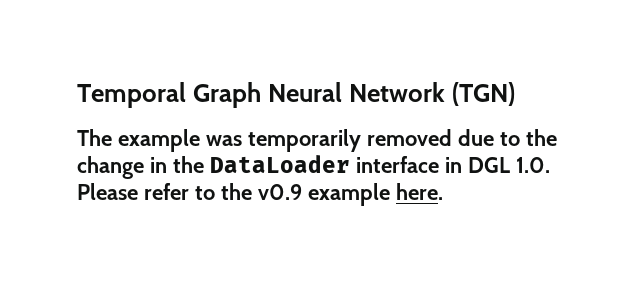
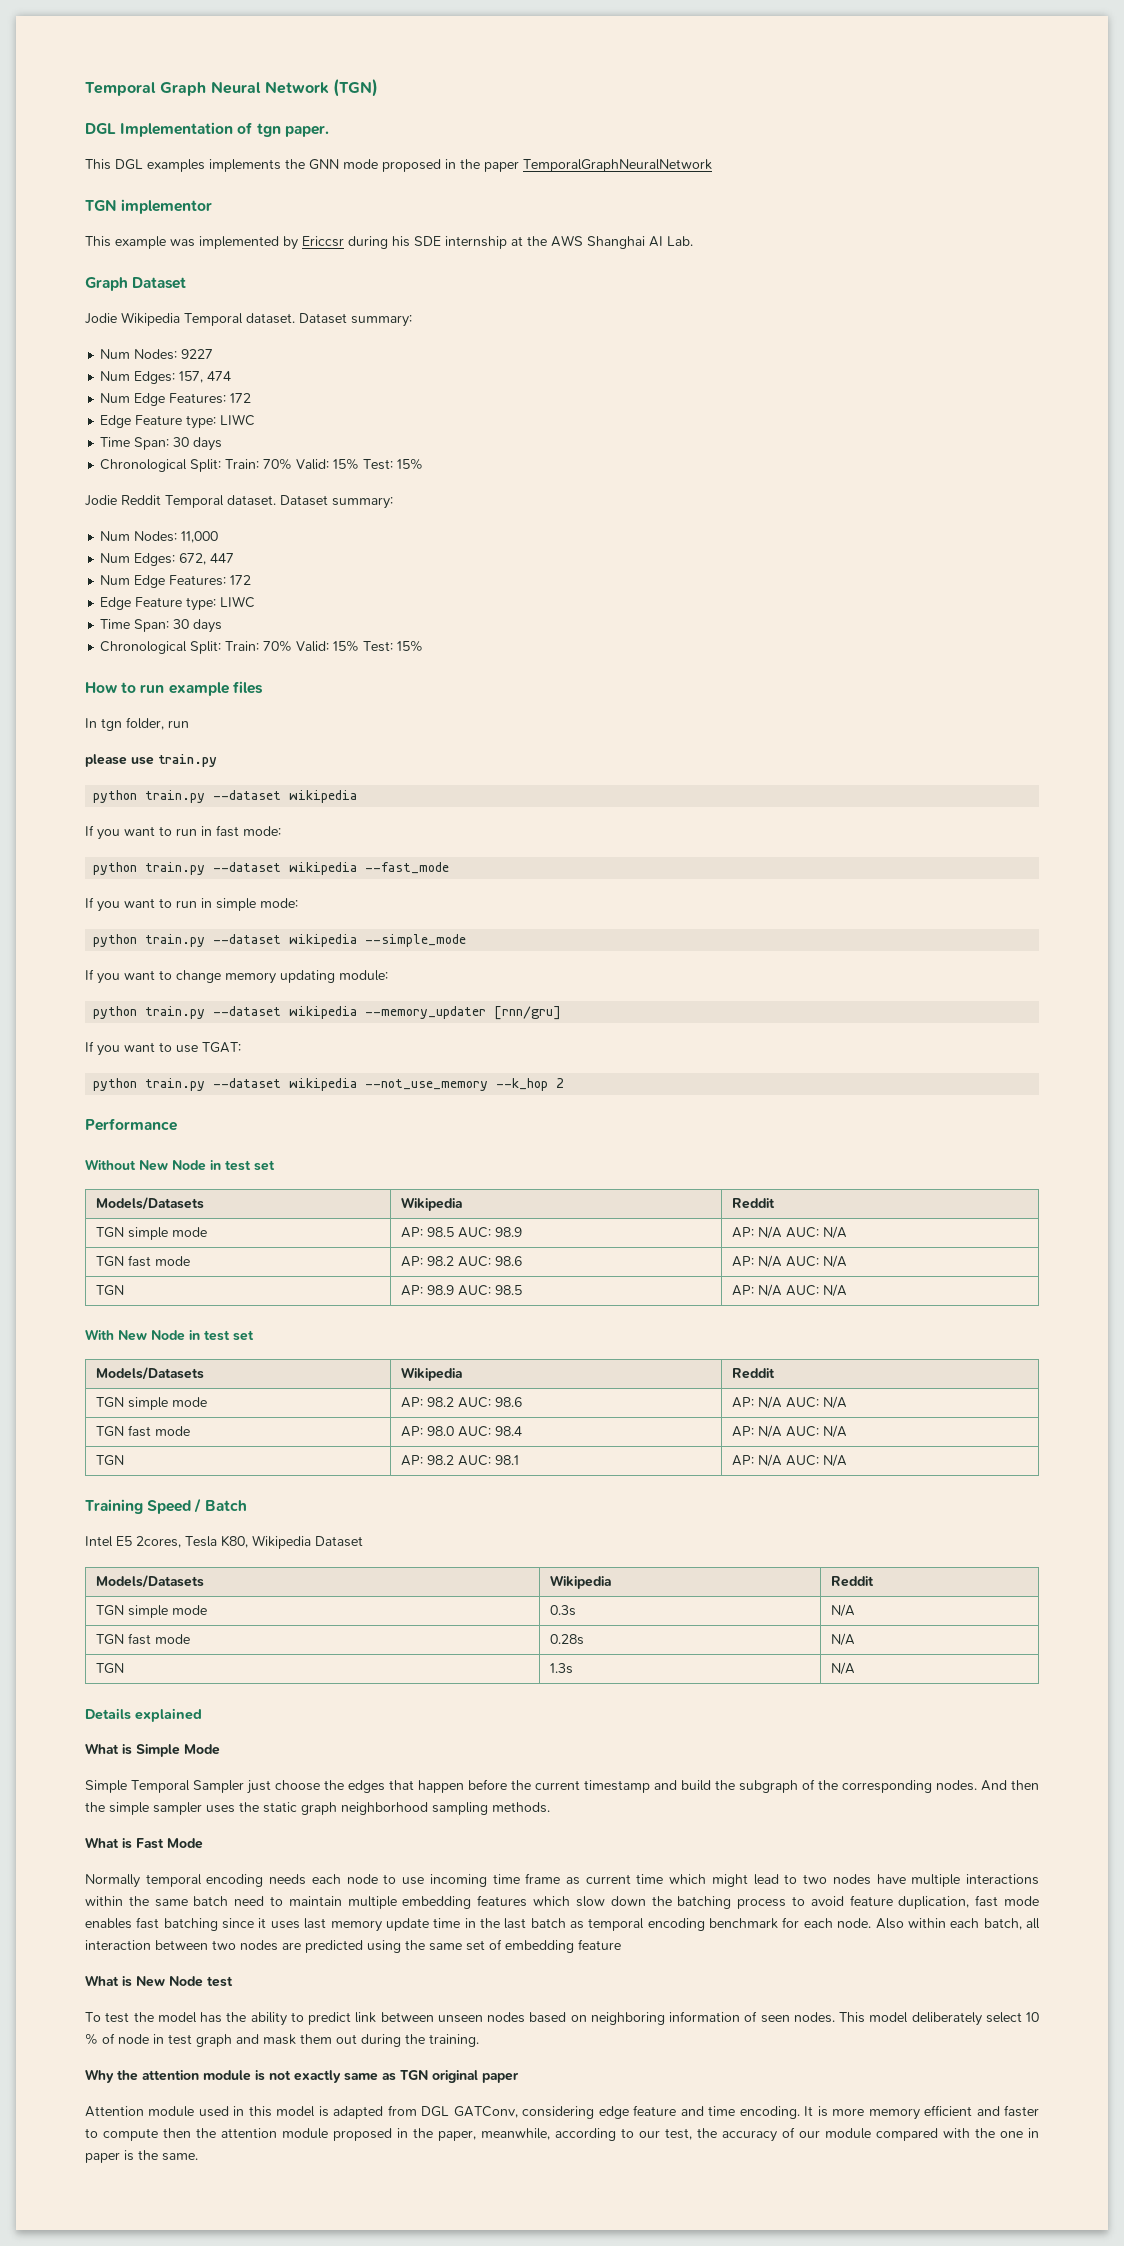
- The example was temporarily removed due to the change in the DataLoader interface in DGL 1.0. Please refer to the v0.9 example here.
+ DGL Implementation of tgn paper.
+ This DGL examples implements the GNN mode proposed in the paper TemporalGraphNeuralNetwork
+ TGN implementor
+ This example was implemented by Ericcsr during his SDE internship at the AWS Shanghai AI Lab.
+ Graph Dataset
+ Jodie Wikipedia Temporal dataset. Dataset summary:
+ Num Nodes: 9227
+ Num Edges: 157, 474
+ Num Edge Features: 172
+ Edge Feature type: LIWC
+ Time Span: 30 days
+ Chronological Split: Train: 70% Valid: 15% Test: 15%
+ Jodie Reddit Temporal dataset. Dataset summary:
+ Num Nodes: 11,000
+ Num Edges: 672, 447
+ Num Edge Features: 172
+ Edge Feature type: LIWC
+ Time Span: 30 days
+ Chronological Split: Train: 70% Valid: 15% Test: 15%
+ How to run example files
+ In tgn folder, run
+ please use train.py
+ python train.py --dataset wikipedia
+ If you want to run in fast mode:
+ python train.py --dataset wikipedia --fast_mode
+ If you want to run in simple mode:
+ python train.py --dataset wikipedia --simple_mode
+ If you want to change memory updating module:
+ python train.py --dataset wikipedia --memory_updater [rnn/gru]
+ If you want to use TGAT:
+ python train.py --dataset wikipedia --not_use_memory --k_hop 2
+ Performance
+ Without New Node in test set
+ Models/Datasets | Wikipedia | Reddit
+ TGN simple mode | AP: 98.5 AUC: 98.9 | AP: N/A AUC: N/A
+ TGN fast mode | AP: 98.2 AUC: 98.6 | AP: N/A AUC: N/A
+ TGN | AP: 98.9 AUC: 98.5 | AP: N/A AUC: N/A
+ With New Node in test set
+ Models/Datasets | Wikipedia | Reddit
+ TGN simple mode | AP: 98.2 AUC: 98.6 | AP: N/A AUC: N/A
+ TGN fast mode | AP: 98.0 AUC: 98.4 | AP: N/A AUC: N/A
+ TGN | AP: 98.2 AUC: 98.1 | AP: N/A AUC: N/A
+ Training Speed / Batch
+ Intel E5 2cores, Tesla K80, Wikipedia Dataset
+ Models/Datasets | Wikipedia | Reddit
+ TGN simple mode | 0.3s | N/A
+ TGN fast mode | 0.28s | N/A
+ TGN | 1.3s | N/A
+ Details explained
+ What is Simple Mode
+ Simple Temporal Sampler just choose the edges that happen before the current timestamp and build the subgraph of the corresponding nodes. And then the simple sampler uses the static graph neighborhood sampling methods.
+ What is Fast Mode
+ Normally temporal encoding needs each node to use incoming time frame as current time which might lead to two nodes have multiple interactions within the same batch need to maintain multiple embedding features which slow down the batching process to avoid feature duplication, fast mode enables fast batching since it uses last memory update time in the last batch as temporal encoding benchmark for each node. Also within each batch, all interaction between two nodes are predicted using the same set of embedding feature
+ What is New Node test
+ To test the model has the ability to predict link between unseen nodes based on neighboring information of seen nodes. This model deliberately select 10 % of node in test graph and mask them out during the training.
+ Why the attention module is not exactly same as TGN original paper
+ Attention module used in this model is adapted from DGL GATConv, considering edge feature and time encoding. It is more memory efficient and faster to compute then the attention module proposed in the paper, meanwhile, according to our test, the accuracy of our module compared with the one in paper is the same.

